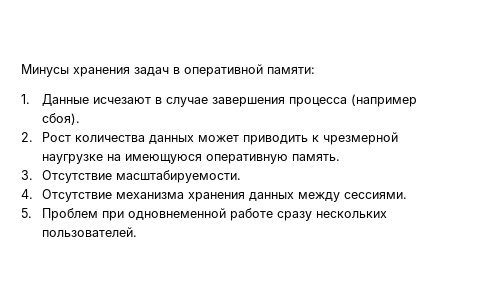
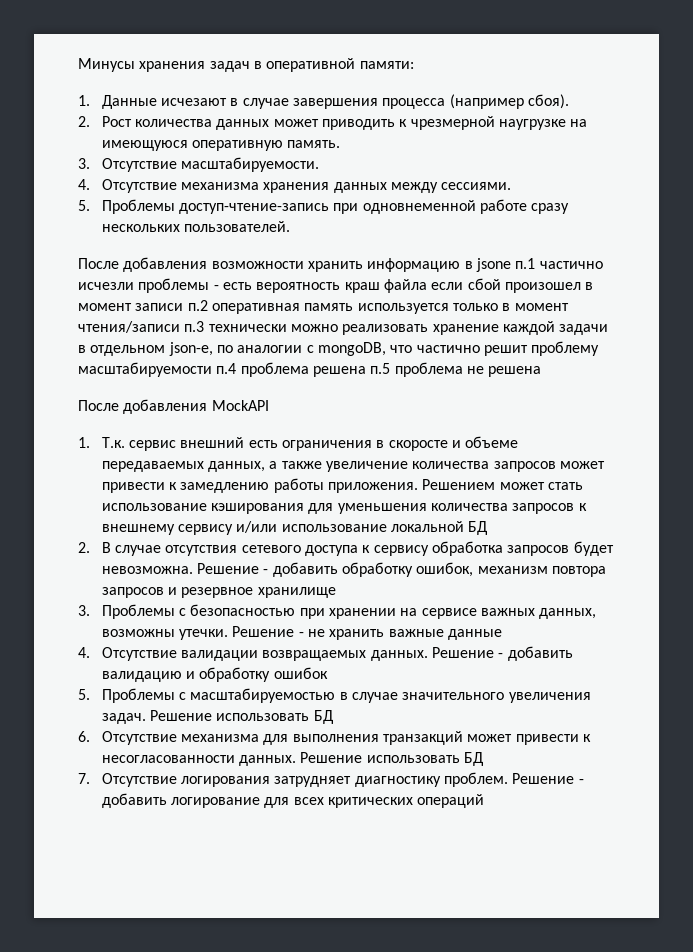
- 5. Проблем при одновнеменной работе сразу нескольких пользователей.
+ 5. Проблемы доступ-чтение-запись при одновнеменной работе сразу нескольких пользователей.
+ После добавления возможности хранить информацию в jsone п.1 частично исчезли проблемы - есть вероятность краш файла если сбой произошел в момент записи п.2 оперативная память используется только в момент чтения/записи п.3 технически можно реализовать хранение каждой задачи в отдельном json-e, по аналогии с mongoDB, что частично решит проблему масштабируемости п.4 проблема решена п.5 проблема не решена
+ После добавления MockAPI
+ 1. Т.к. сервис внешний есть ограничения в скоросте и объеме передаваемых данных, а также увеличение количества запросов может привести к замедлению работы приложения. Решением может стать использование кэширования для уменьшения количества запросов к внешнему сервису и/или использование локальной БД
+ 2. В случае отсутствия сетевого доступа к сервису обработка запросов будет невозможна. Решение - добавить обработку ошибок, механизм повтора запросов и резервное хранилище
+ 3. Проблемы с безопасностью при хранении на сервисе важных данных, возможны утечки. Решение - не хранить важные данные
+ 4. Отсутствие валидации возвращаемых данных. Решение - добавить валидацию и обработку ошибок
+ 5. Проблемы с масштабируемостью в случае значительного увеличения задач. Решение использовать БД
+ 6. Отсутствие механизма для выполнения транзакций может привести к несогласованности данных. Решение использовать БД
+ 7. Отсутствие логирования затрудняет диагностику проблем. Решение - добавить логирование для всех критических операций

